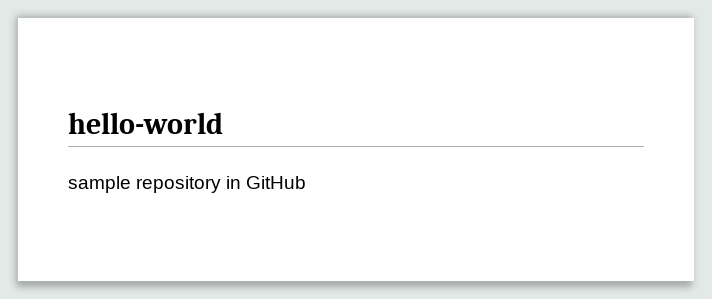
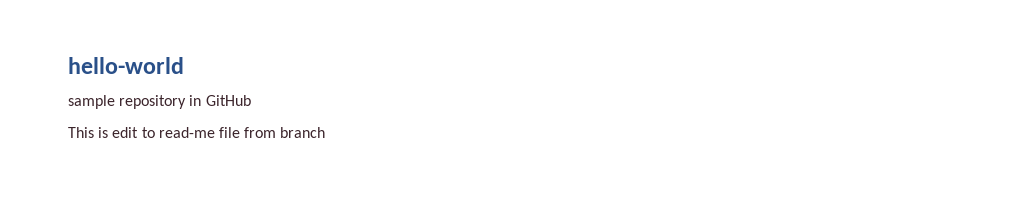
+ This is edit to read-me file from branch

